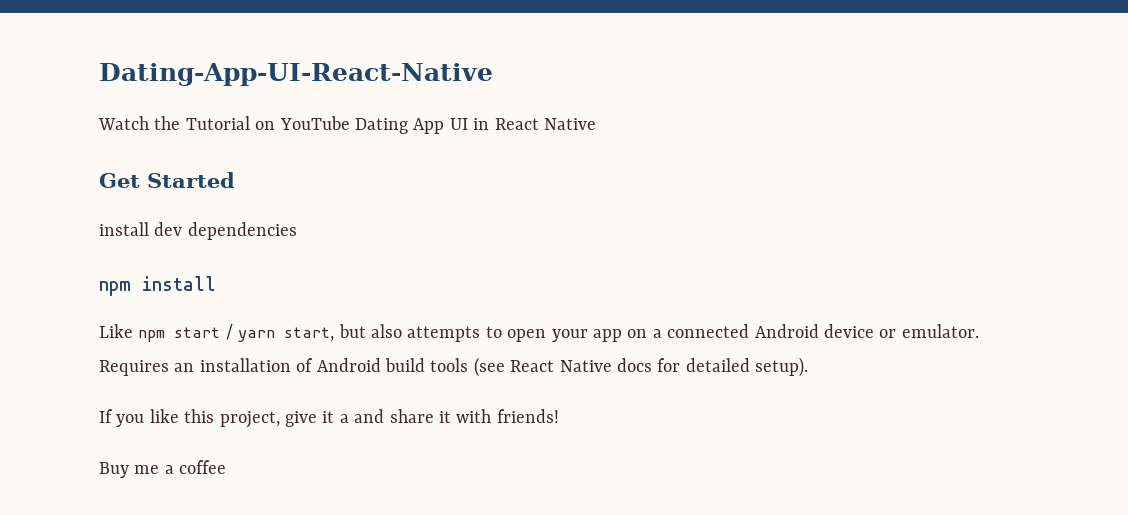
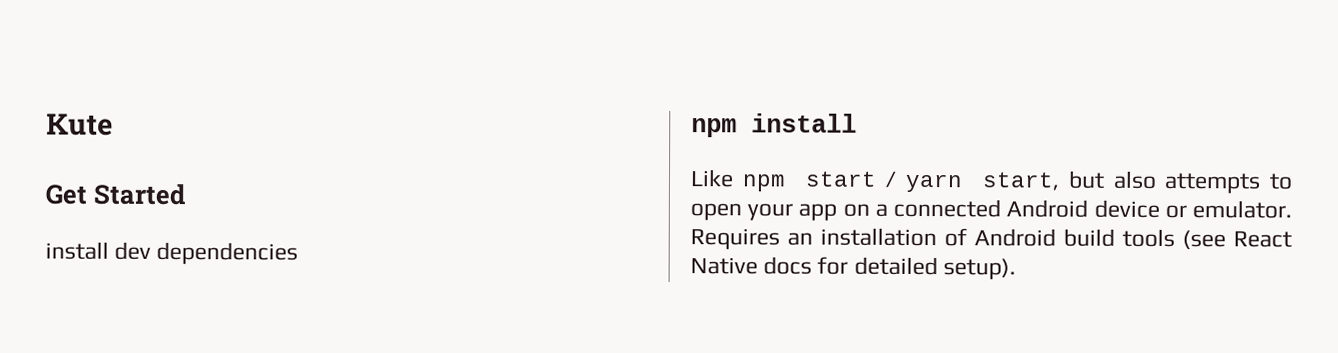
- Dating-App-UI-React-Native
- Watch the Tutorial on YouTube Dating App UI in React Native
+ Kute
- If you like this project, give it a and share it with friends!
- Buy me a coffee

